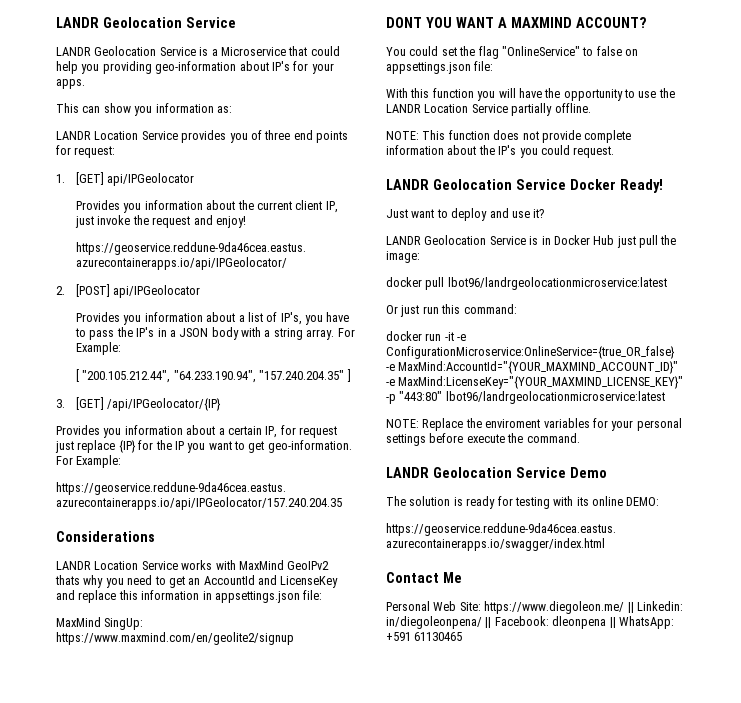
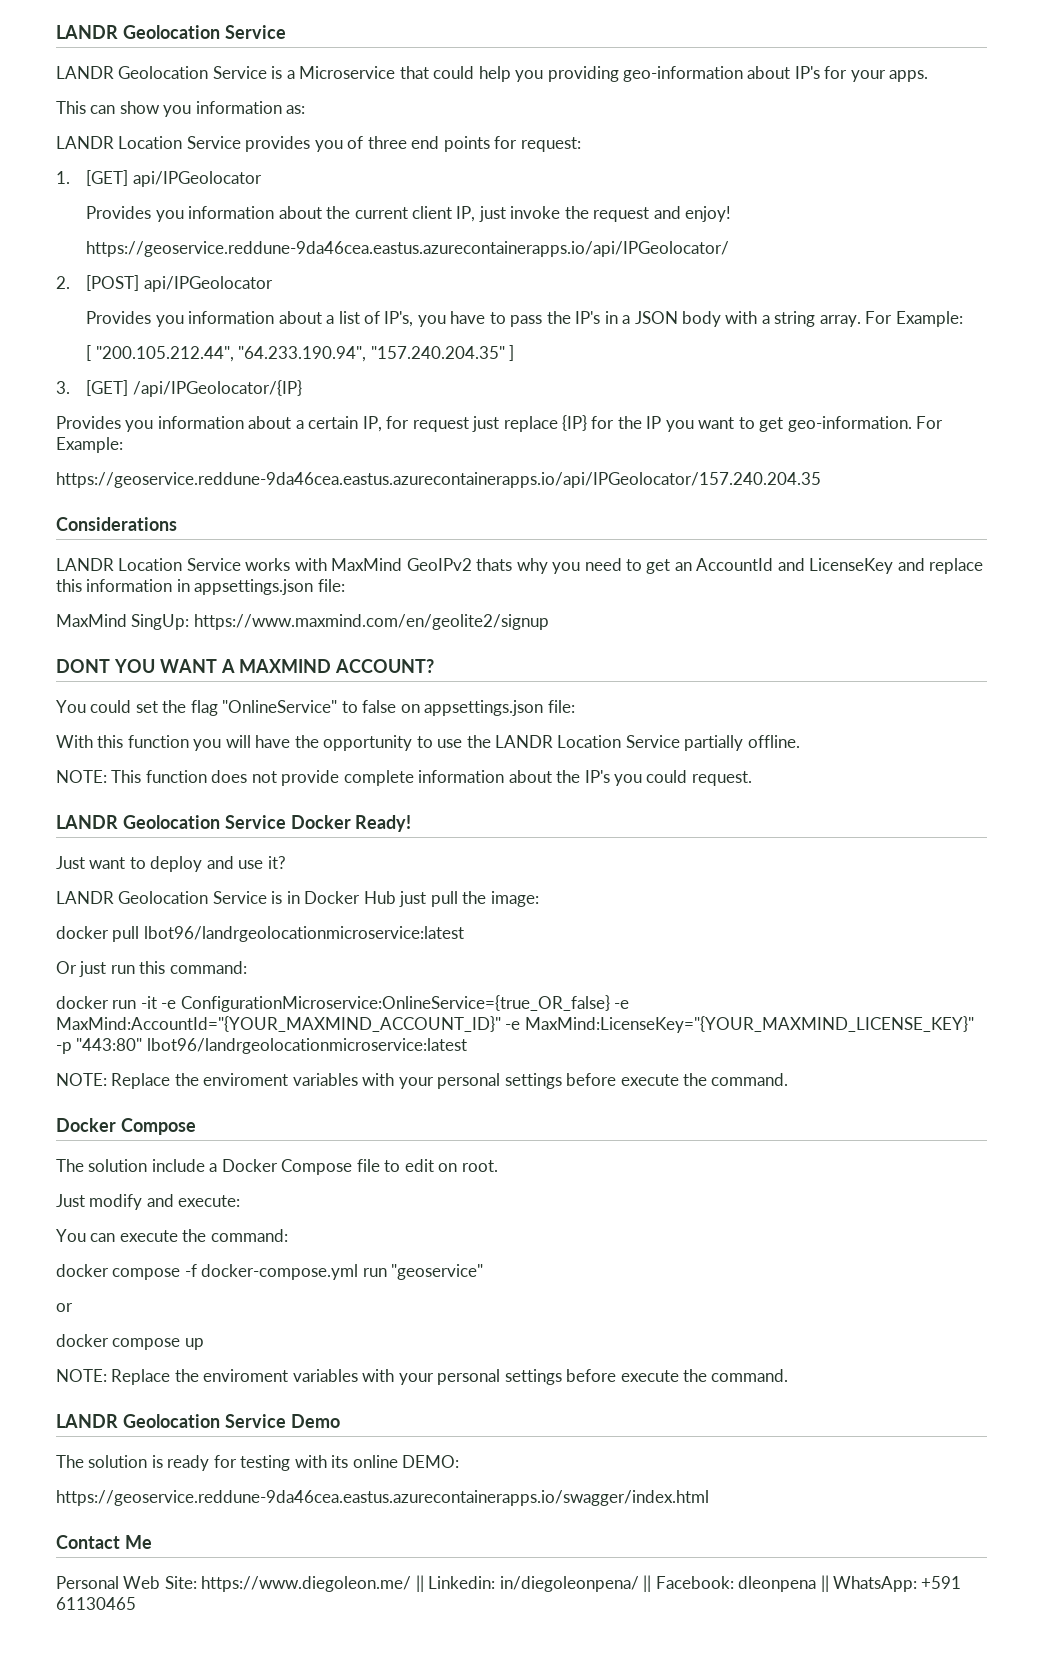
  docker run -it -e ConfigurationMicroservice:OnlineService={true_OR_false} -e MaxMind:AccountId="{YOUR_MAXMIND_ACCOUNT_ID}" -e MaxMind:LicenseKey="{YOUR_MAXMIND_LICENSE_KEY}" -p "443:80" lbot96/landrgeolocationmicroservice:latest
- NOTE: Replace the enviroment variables for your personal settings before execute the command.
+ NOTE: Replace the enviroment variables with your personal settings before execute the command.
+ Docker Compose
+ The solution include a Docker Compose file to edit on root.
+ Just modify and execute:
+ You can execute the command:
+ docker compose -f docker-compose.yml run "geoservice"
+ or
+ docker compose up
+ NOTE: Replace the enviroment variables with your personal settings before execute the command.

